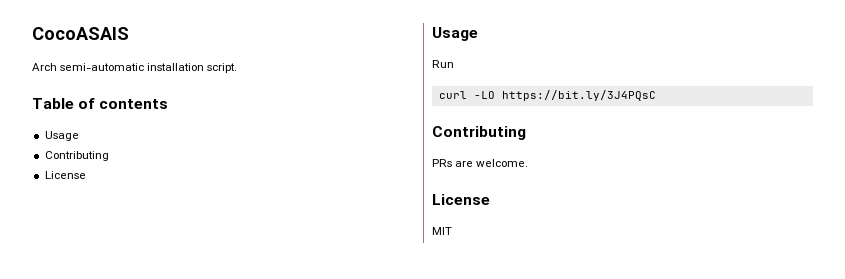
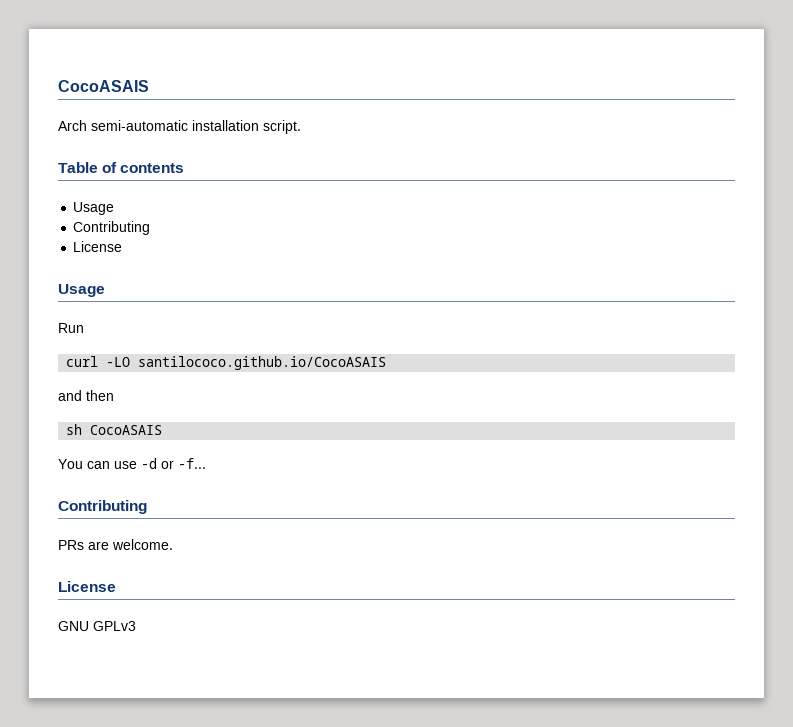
- curl -LO https://bit.ly/3J4PQsC
+ curl -LO santilococo.github.io/CocoASAIS
+ and then
+ sh CocoASAIS
+ You can use -d or -f...
- MIT
+ GNU GPLv3

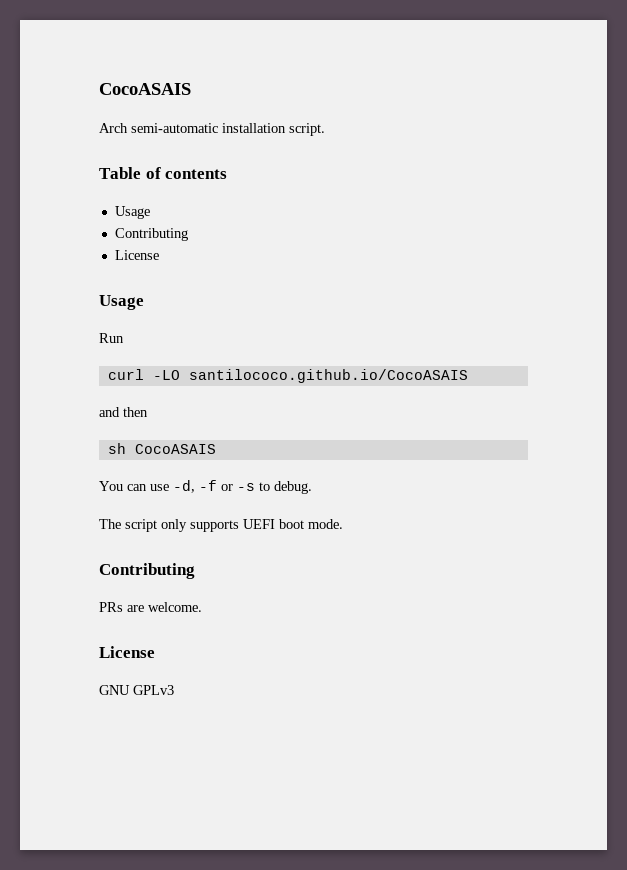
- You can use -d or -f...
+ You can use -d, -f or -s to debug.
+ The script only supports UEFI boot mode.

